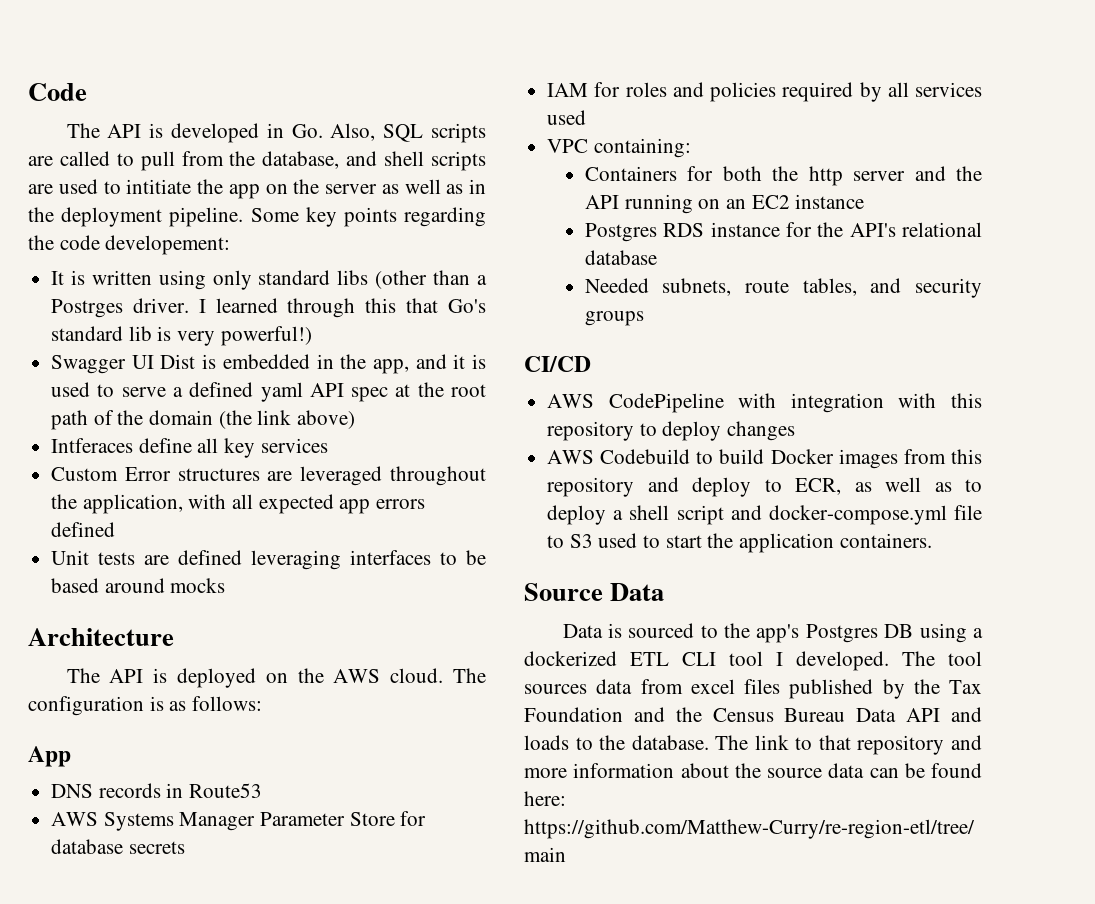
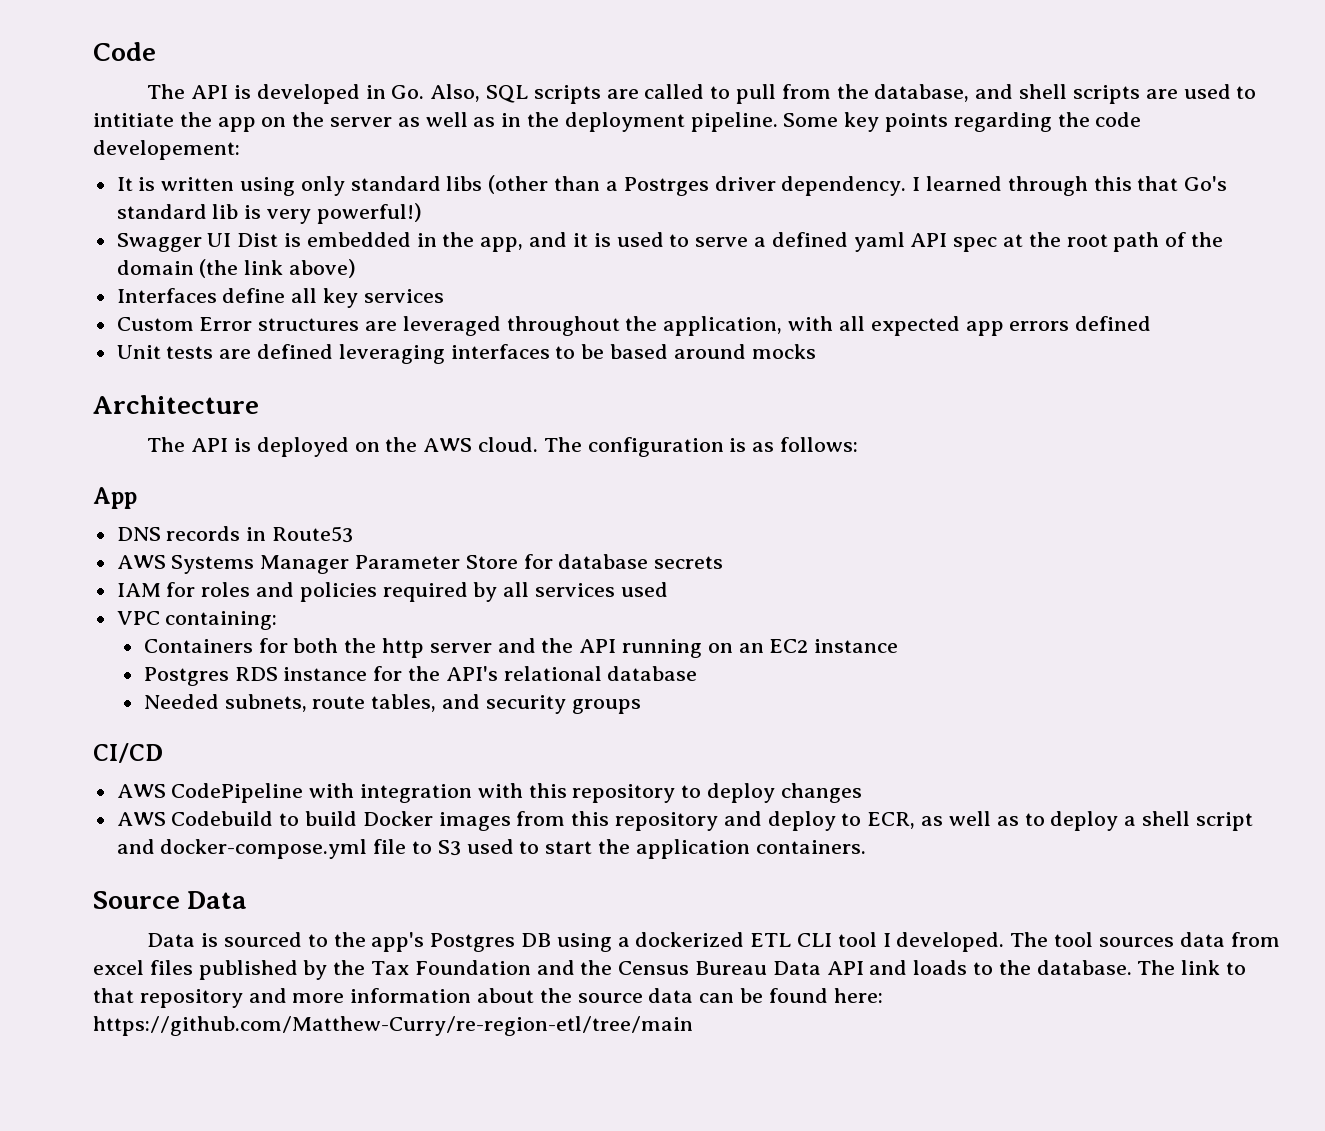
- It is written using only standard libs (other than a Postrges driver.
+ It is written using only standard libs (other than a Postrges driver dependency.
- Intferaces define all key services
+ Interfaces define all key services

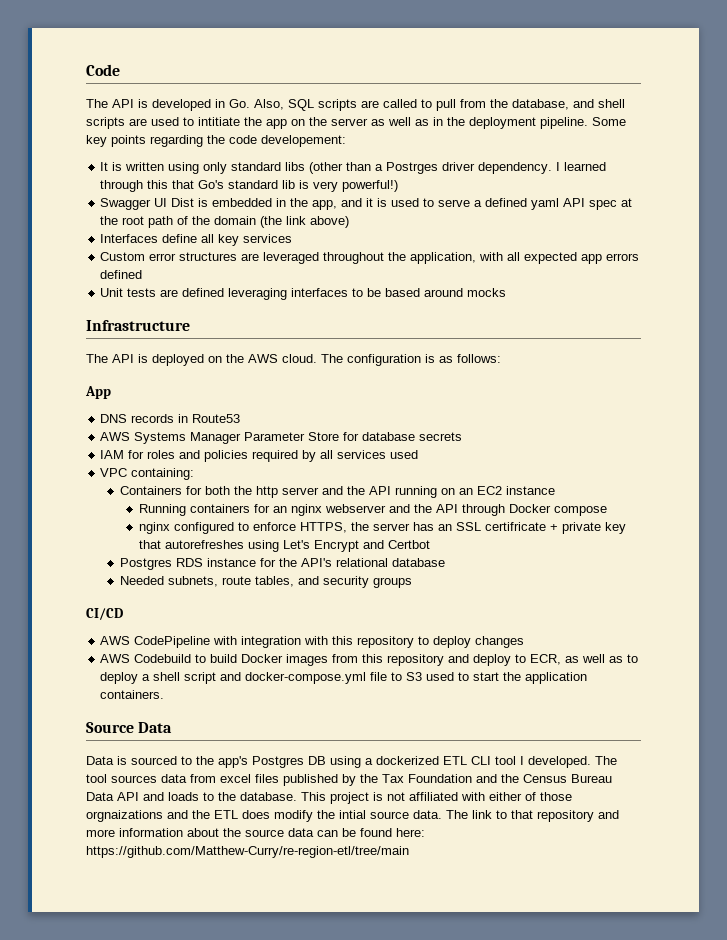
- Custom Error structures are leveraged throughout the application, with all expected app errors defined
+ Custom error structures are leveraged throughout the application, with all expected app errors defined
- Architecture
+ Infrastructure
+ Running containers for an nginx webserver and the API through Docker compose
+ nginx configured to enforce HTTPS, the server has an SSL certifricate + private key that autorefreshes using Let's Encrypt and Certbot
+ This project is not affiliated with either of those orgnaizations and the ETL does modify the intial source data.

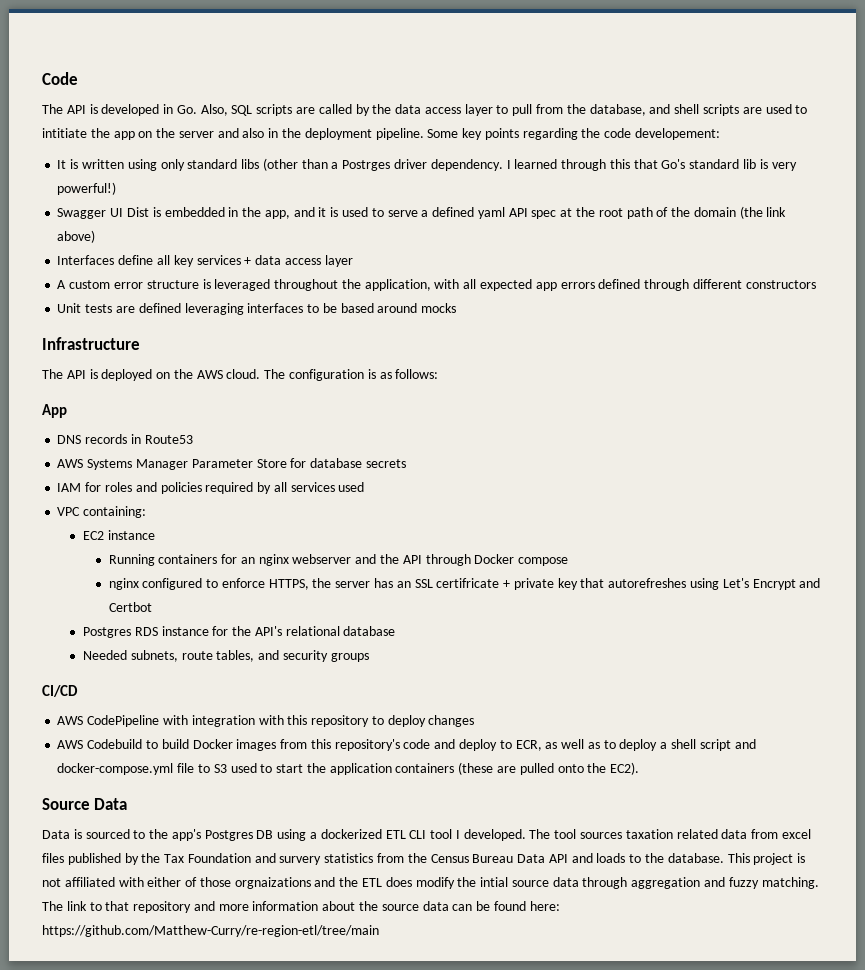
- The API is developed in Go. Also, SQL scripts are called to pull from the database, and shell scripts are used to intitiate the app on the server as well as in the deployment pipeline.
+ The API is developed in Go. Also, SQL scripts are called by the data access layer to pull from the database, and shell scripts are used to intitiate the app on the server and also in the deployment pipeline.
- Interfaces define all key services
- Custom error structures are leveraged throughout the application, with all expected app errors defined
+ Interfaces define all key services + data access layer
+ A custom error structure is leveraged throughout the application, with all expected app errors defined through different constructors
- Containers for both the http server and the API running on an EC2 instance
+ EC2 instance
- AWS Codebuild to build Docker images from this repository and deploy to ECR, as well as to deploy a shell script and docker-compose.yml file to S3 used to start the application containers.
+ AWS Codebuild to build Docker images from this repository's code and deploy to ECR, as well as to deploy a shell script and docker-compose.yml file to S3 used to start the application containers (these are pulled onto the EC2).
- The tool sources data from excel files published by the Tax Foundation and the Census Bureau Data API and loads to the database.
+ The tool sources taxation related data from excel files published by the Tax Foundation and survery statistics from the Census Bureau Data API and loads to the database.
- This project is not affiliated with either of those orgnaizations and the ETL does modify the intial source data.
+ This project is not affiliated with either of those orgnaizations and the ETL does modify the intial source data through aggregation and fuzzy matching.

